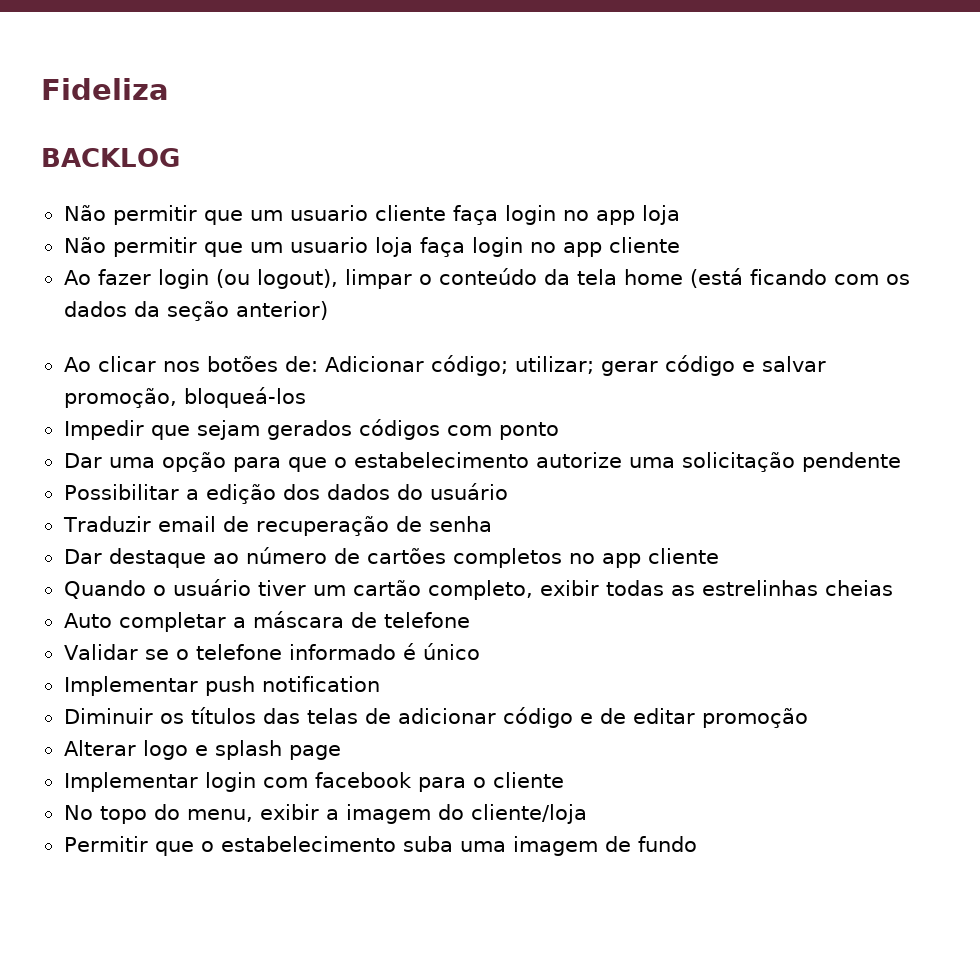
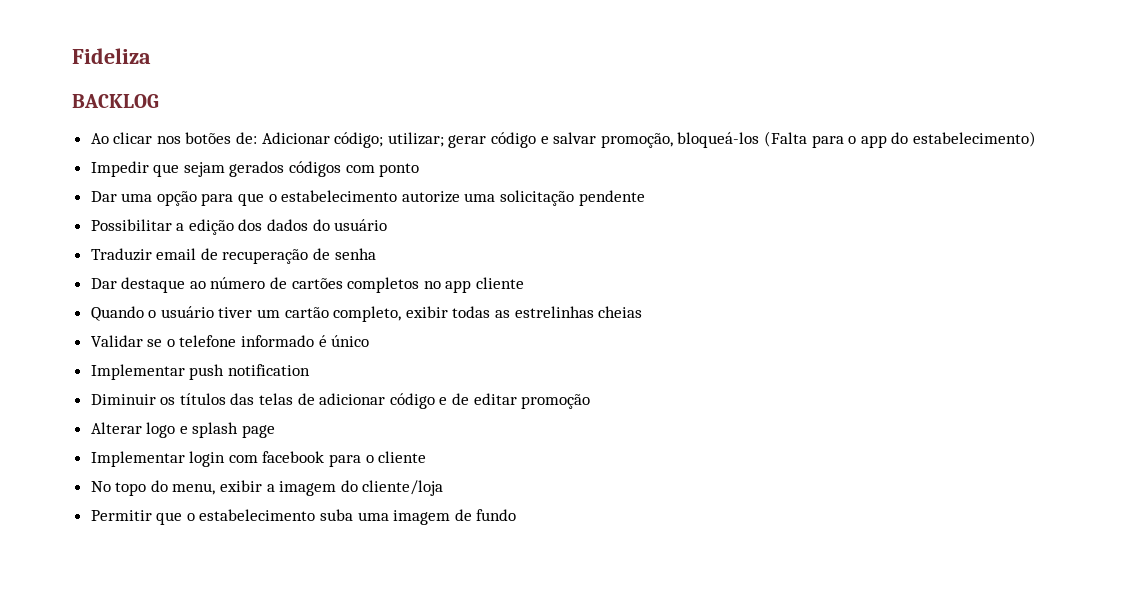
- Não permitir que um usuario cliente faça login no app loja
- Não permitir que um usuario loja faça login no app cliente
- Ao fazer login (ou logout), limpar o conteúdo da tela home (está ficando com os dados da seção anterior)
- Ao clicar nos botões de: Adicionar código; utilizar; gerar código e salvar promoção, bloqueá-los
+ Ao clicar nos botões de: Adicionar código; utilizar; gerar código e salvar promoção, bloqueá-los (Falta para o app do estabelecimento)
- Auto completar a máscara de telefone

